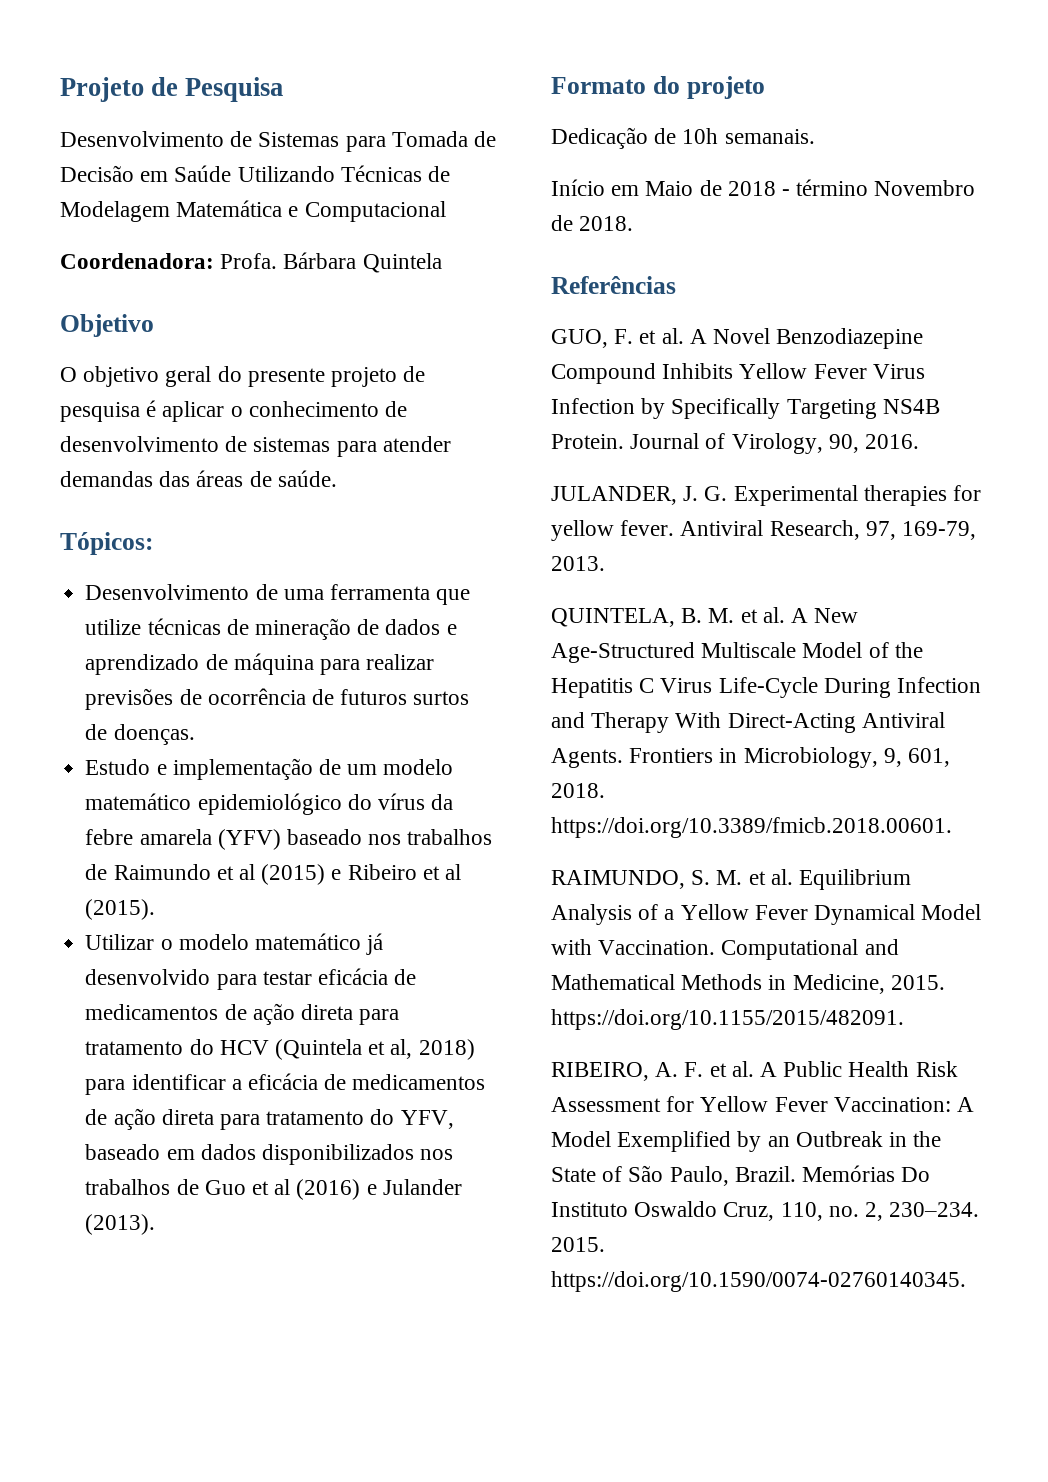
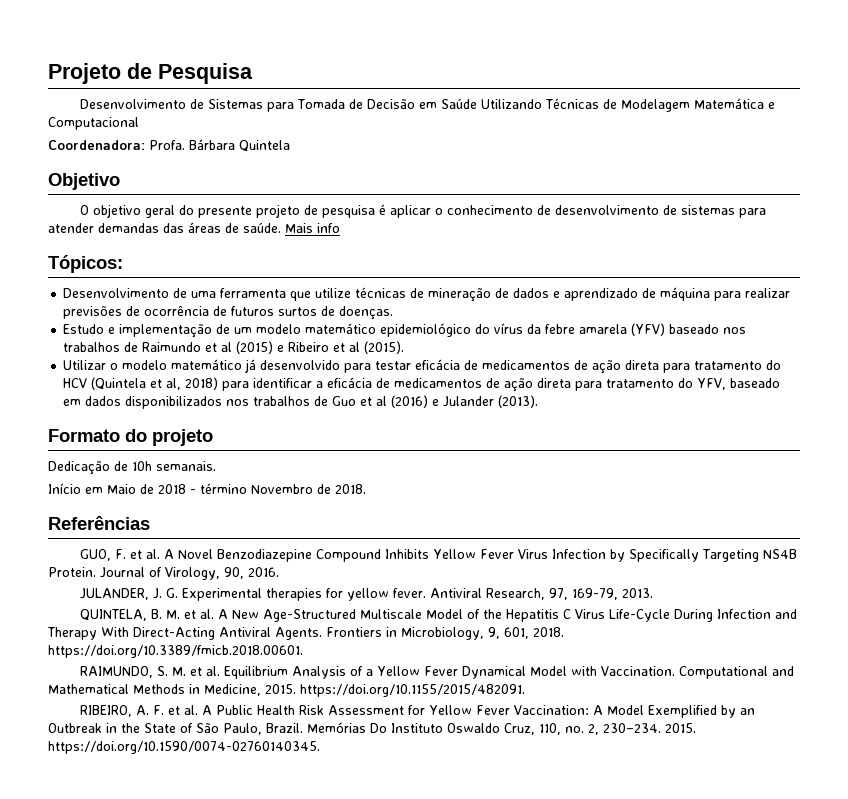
+ Mais info

